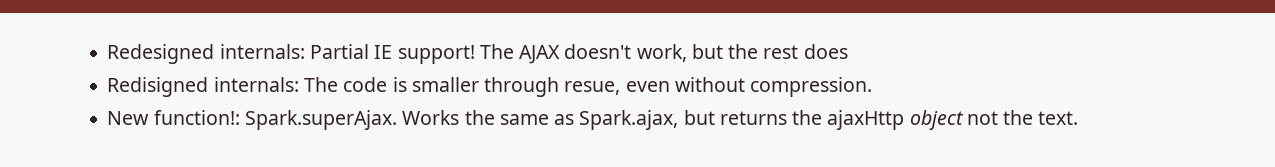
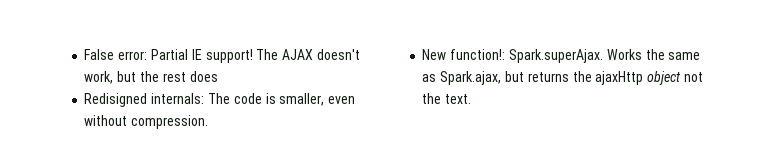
- Redesigned internals: Partial IE support!
+ False error: Partial IE support!
- Redisigned internals: The code is smaller through resue, even without compression.
+ Redisigned internals: The code is smaller, even without compression.

